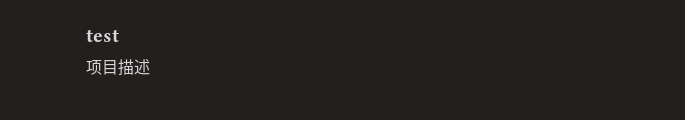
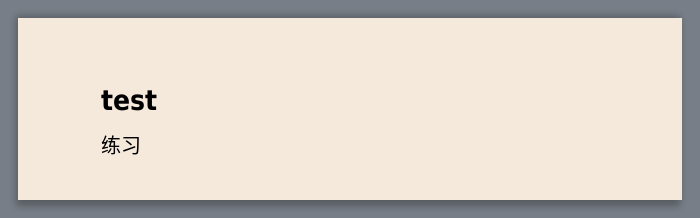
- 项目描述
+ 练习

